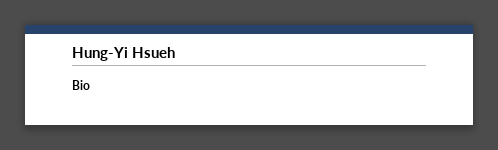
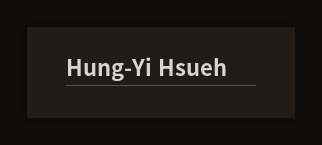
- Bio

